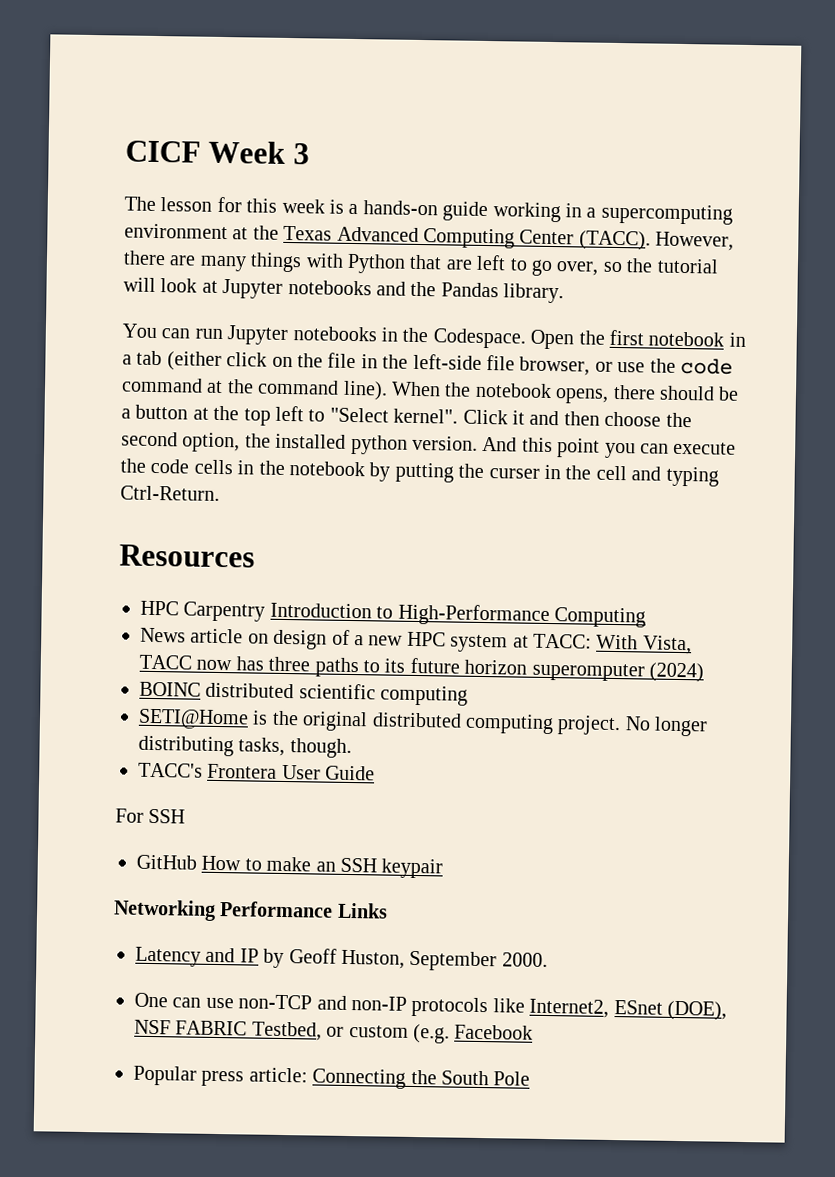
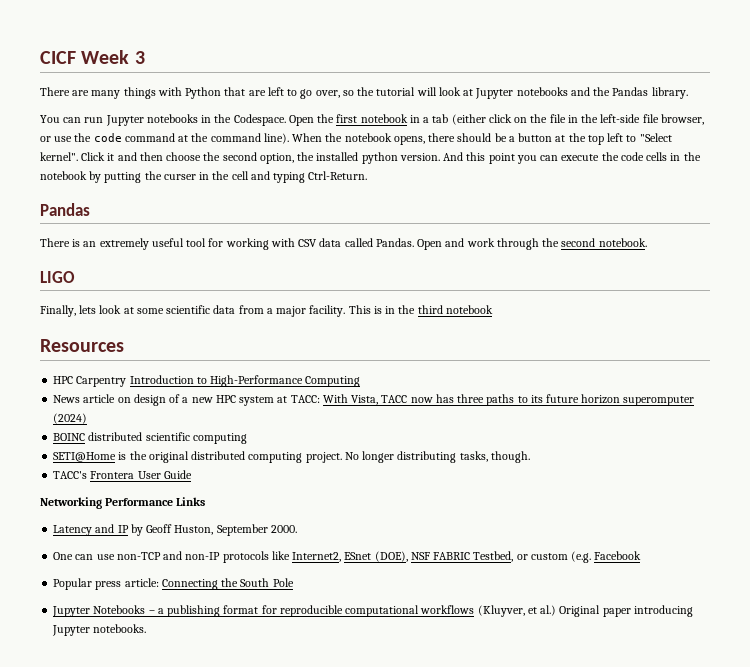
- The lesson for this week is a hands-on guide working in a supercomputing environment at the Texas Advanced Computing Center (TACC). However, there are many things with Python that are left to go over, so the tutorial will look at Jupyter notebooks and the Pandas library.
+ There are many things with Python that are left to go over, so the tutorial will look at Jupyter notebooks and the Pandas library.
  And this point you can execute the code cells in the notebook by putting the curser in the cell and typing Ctrl-Return.
+ Pandas
+ There is an extremely useful tool for working with CSV data called Pandas. Open and work through the second notebook.
+ LIGO
+ Finally, lets look at some scientific data from a major facility. This is in the third notebook
- For SSH
- GitHub How to make an SSH keypair
+ Jupyter Notebooks – a publishing format for reproducible computational workflows (Kluyver, et al.) Original paper introducing Jupyter notebooks.

